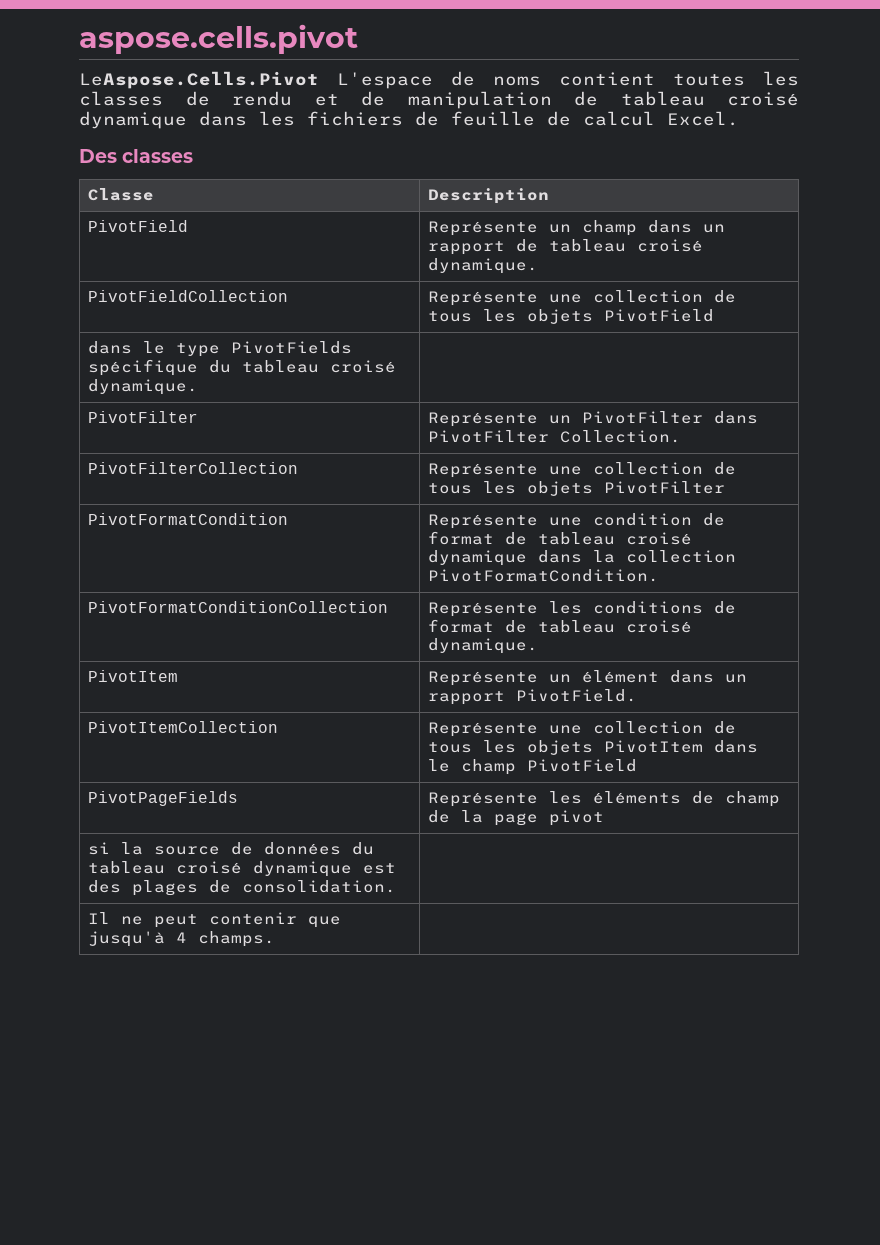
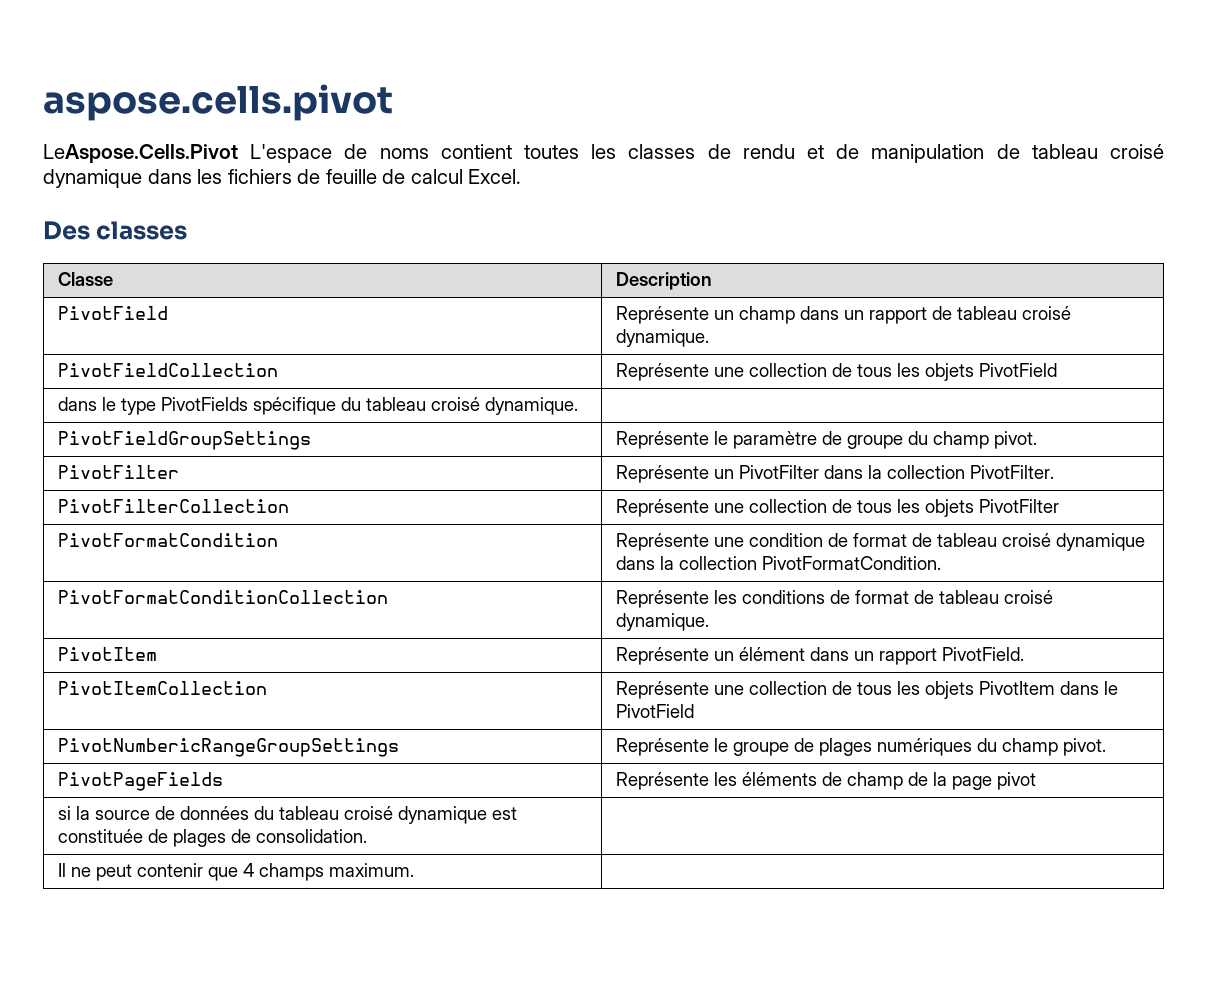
+ PivotFieldGroupSettings | Représente le paramètre de groupe du champ pivot.
- PivotFilter | Représente un PivotFilter dans PivotFilter Collection.
+ PivotFilter | Représente un PivotFilter dans la collection PivotFilter.
- PivotItemCollection | Représente une collection de tous les objets PivotItem dans le champ PivotField
+ PivotItemCollection | Représente une collection de tous les objets PivotItem dans le PivotField
+ PivotNumbericRangeGroupSettings | Représente le groupe de plages numériques du champ pivot.
- si la source de données du tableau croisé dynamique est des plages de consolidation. |
+ si la source de données du tableau croisé dynamique est constituée de plages de consolidation. |
- Il ne peut contenir que jusqu'à 4 champs. |
+ Il ne peut contenir que 4 champs maximum. |

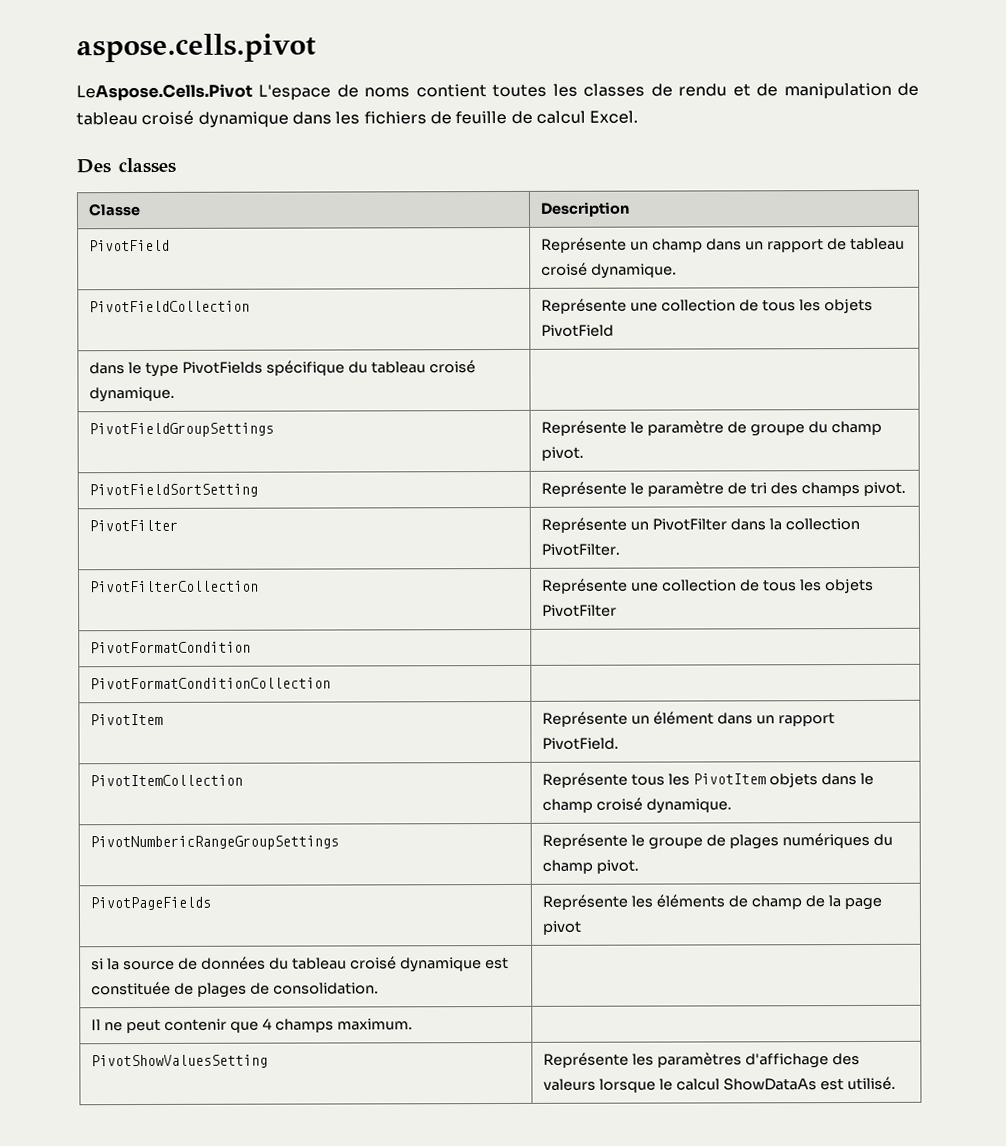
+ PivotFieldSortSetting | Représente le paramètre de tri des champs pivot.
- PivotFormatCondition | Représente une condition de format de tableau croisé dynamique dans la collection PivotFormatCondition.
- PivotFormatConditionCollection | Représente les conditions de format de tableau croisé dynamique.
+ PivotFormatCondition |
+ PivotFormatConditionCollection |
- PivotItemCollection | Représente une collection de tous les objets PivotItem dans le PivotField
+ PivotItemCollection | Représente tous les PivotItem objets dans le champ croisé dynamique.
+ PivotShowValuesSetting | Représente les paramètres d'affichage des valeurs lorsque le calcul ShowDataAs est utilisé.

